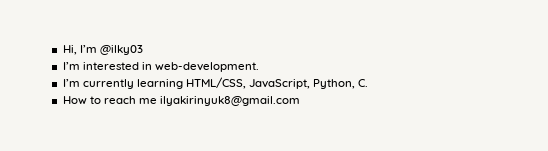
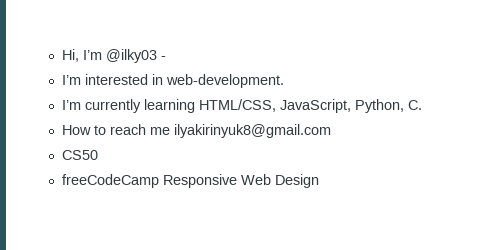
- Hi, I’m @ilky03
+ Hi, I’m @ilky03 -
+ CS50
+ freeCodeCamp Responsive Web Design

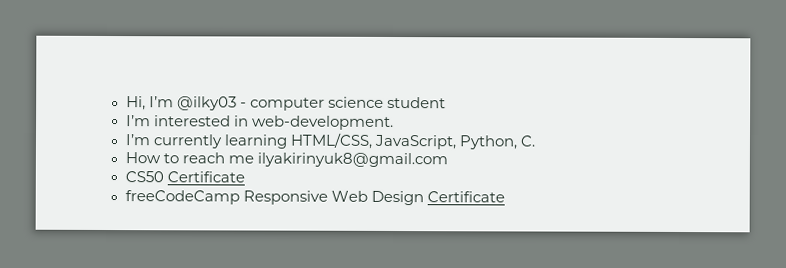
- Hi, I’m @ilky03 -
+ Hi, I’m @ilky03 - computer science student
- CS50
+ CS50 Certificate
- freeCodeCamp Responsive Web Design
+ freeCodeCamp Responsive Web Design Certificate

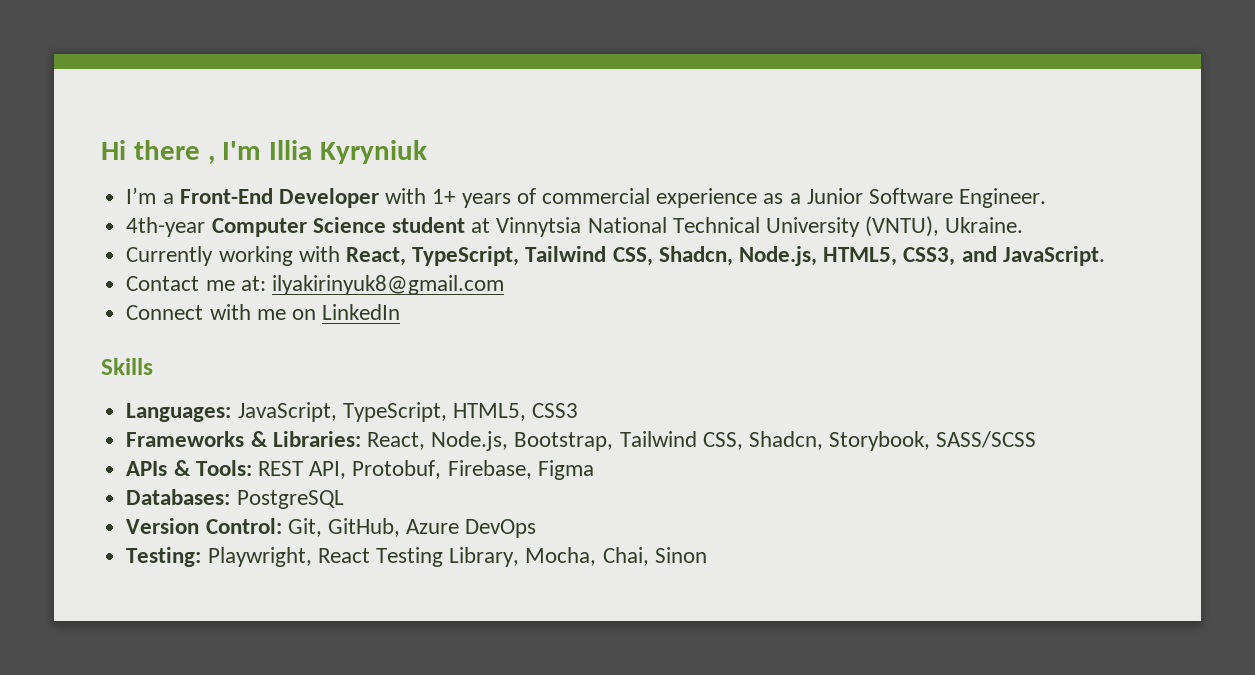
- Hi, I’m @ilky03 - computer science student
- I’m interested in web-development.
- I’m currently learning HTML/CSS, JavaScript, Python, C.
- How to reach me ilyakirinyuk8@gmail.com
- CS50 Certificate
- freeCodeCamp Responsive Web Design Certificate
+ Hi there , I'm Illia Kyryniuk
+ I’m a Front-End Developer with 1+ years of commercial experience as a Junior Software Engineer.
+ 4th-year Computer Science student at Vinnytsia National Technical University (VNTU), Ukraine.
+ Currently working with React, TypeScript, Tailwind CSS, Shadcn, Node.js, HTML5, CSS3, and JavaScript.
+ Contact me at: ilyakirinyuk8@gmail.com
+ Connect with me on LinkedIn
+ Skills
+ Languages: JavaScript, TypeScript, HTML5, CSS3
+ Frameworks & Libraries: React, Node.js, Bootstrap, Tailwind CSS, Shadcn, Storybook, SASS/SCSS
+ APIs & Tools: REST API, Protobuf, Firebase, Figma
+ Databases: PostgreSQL
+ Version Control: Git, GitHub, Azure DevOps
+ Testing: Playwright, React Testing Library, Mocha, Chai, Sinon

